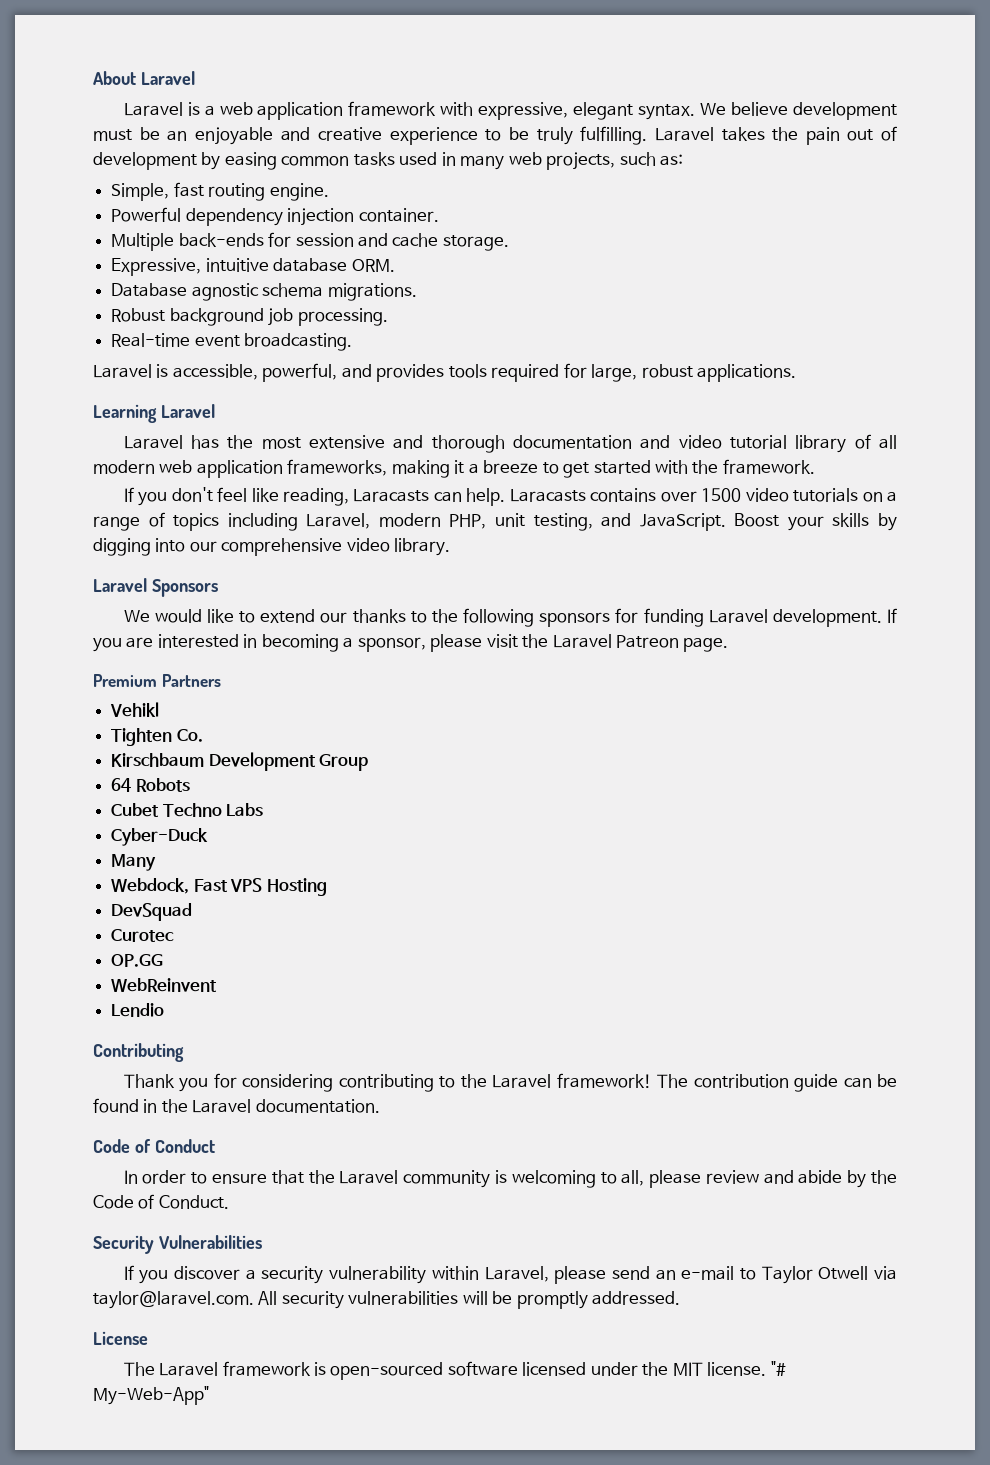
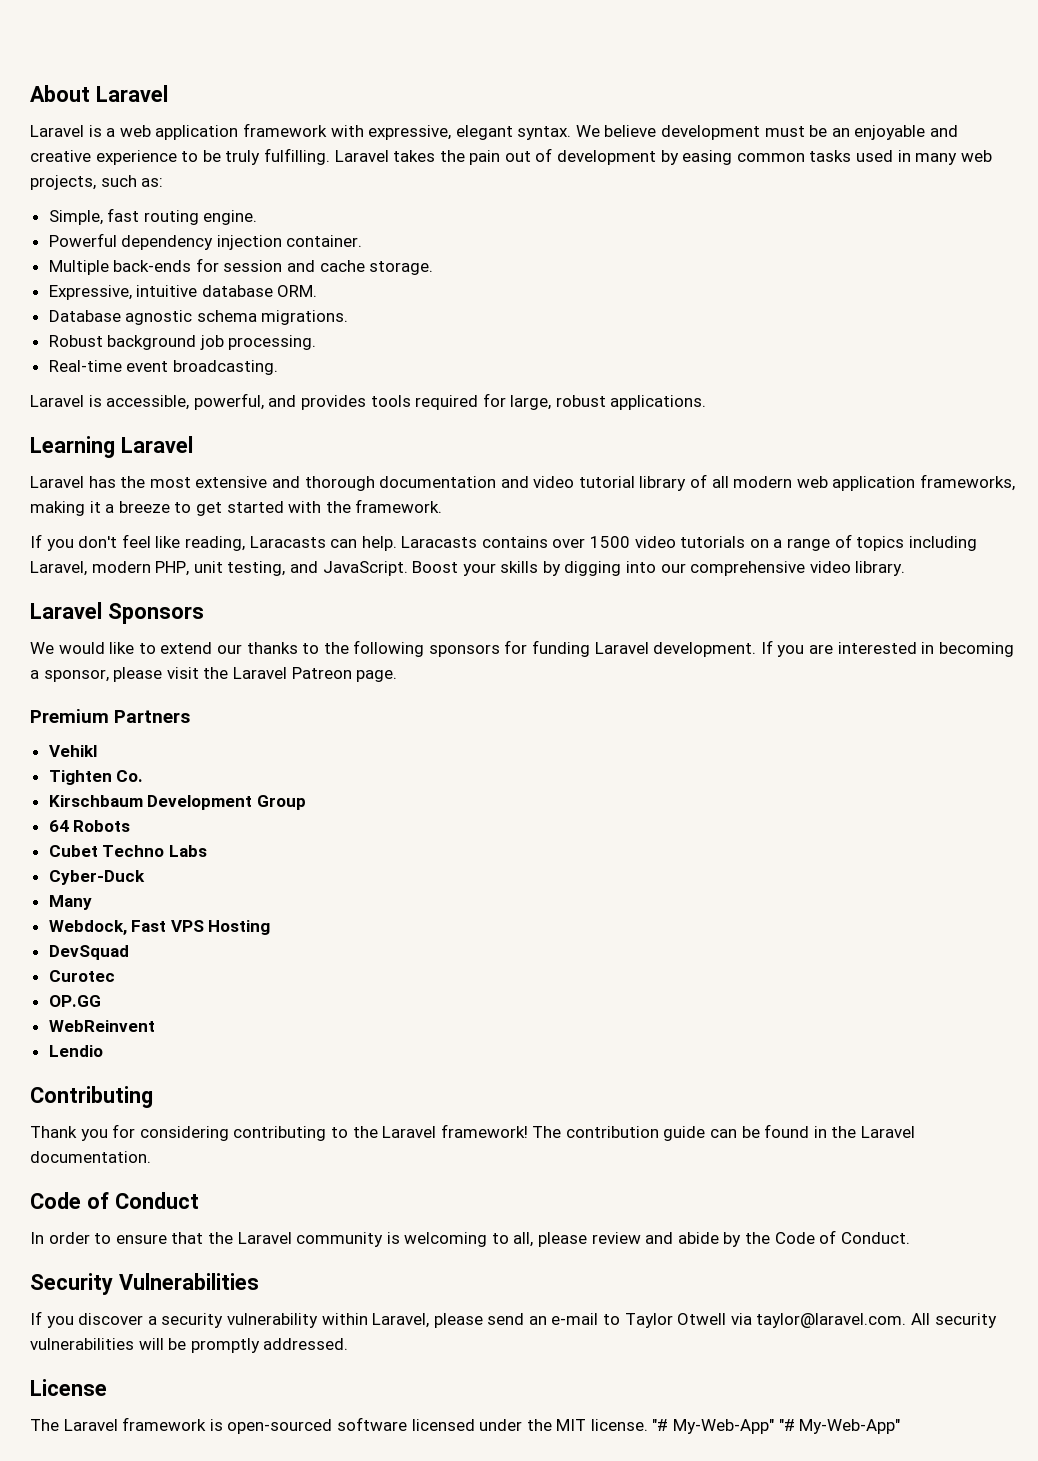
- "# My-Web-App"
+ "# My-Web-App" "# My-Web-App"

